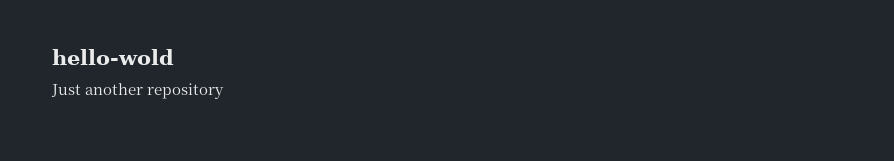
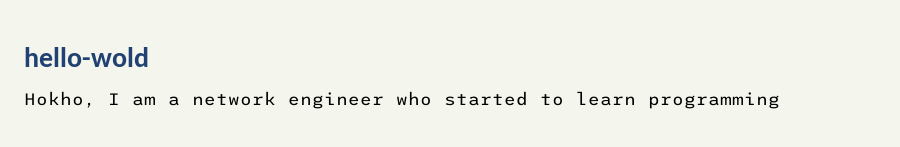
- Just another repository
+ Hokho, I am a network engineer who started to learn programming

